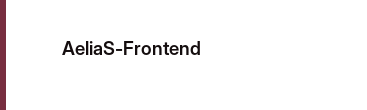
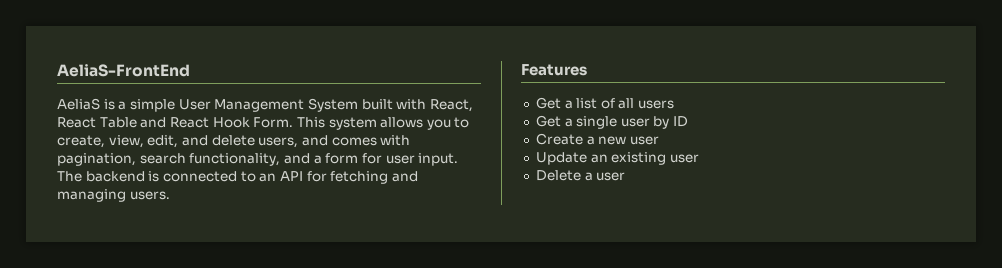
- AeliaS-Frontend
+ AeliaS-FrontEnd
+ AeliaS is a simple User Management System built with React, React Table and React Hook Form. This system allows you to create, view, edit, and delete users, and comes with pagination, search functionality, and a form for user input. The backend is connected to an API for fetching and managing users.
+ Features
+ Get a list of all users
+ Get a single user by ID
+ Create a new user
+ Update an existing user
+ Delete a user

